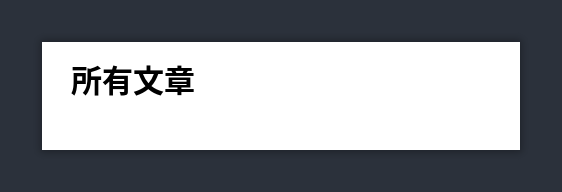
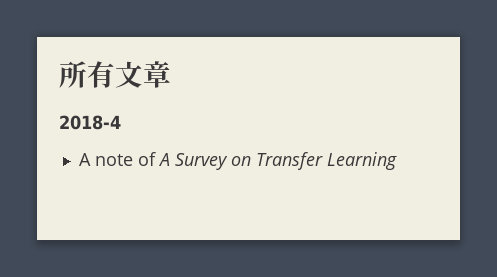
+ 2018-4
+ A note of A Survey on Transfer Learning

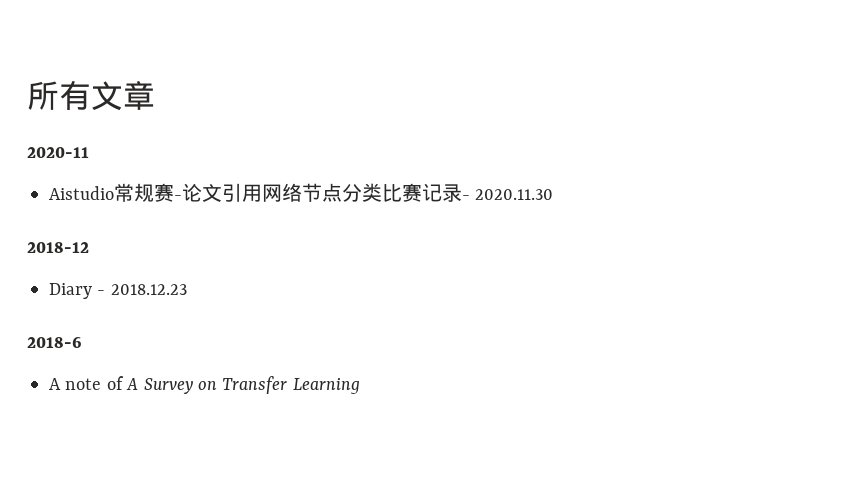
- 2018-4
+ 2020-11
+ Aistudio常规赛-论文引用网络节点分类比赛记录- 2020.11.30
+ 2018-12
+ Diary - 2018.12.23
+ 2018-6

